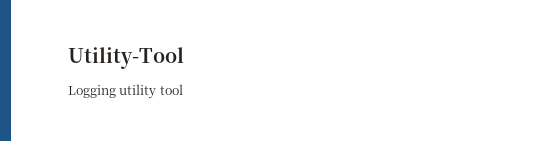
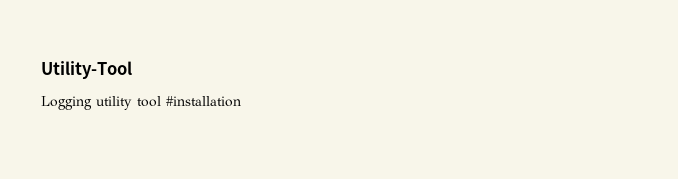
- Logging utility tool
+ Logging utility tool #installation

